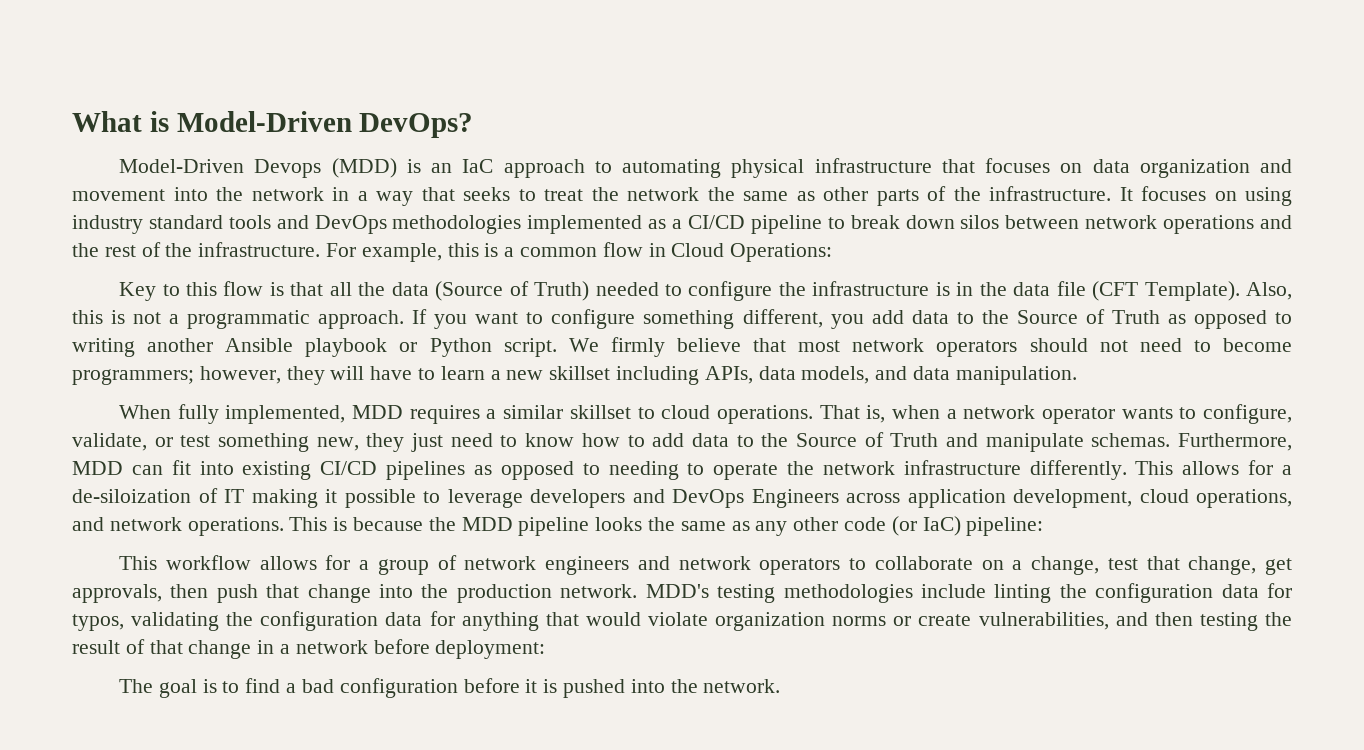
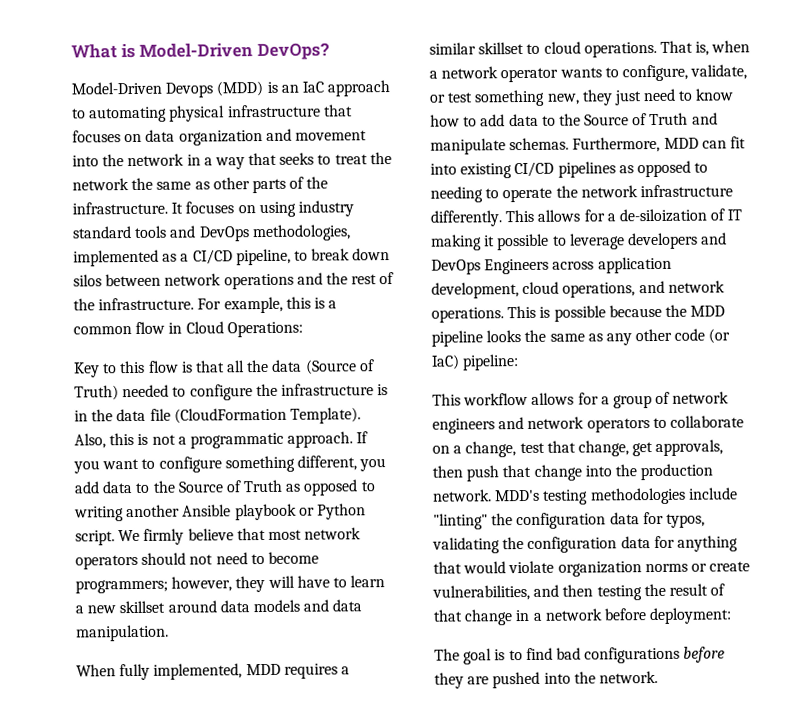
- It focuses on using industry standard tools and DevOps methodologies implemented as a CI/CD pipeline to break down silos between network operations and the rest of the infrastructure.
+ It focuses on using industry standard tools and DevOps methodologies, implemented as a CI/CD pipeline, to break down silos between network operations and the rest of the infrastructure.
- Key to this flow is that all the data (Source of Truth) needed to configure the infrastructure is in the data file (CFT Template).
+ Key to this flow is that all the data (Source of Truth) needed to configure the infrastructure is in the data file (CloudFormation Template).
- We firmly believe that most network operators should not need to become programmers; however, they will have to learn a new skillset including APIs, data models, and data manipulation.
+ We firmly believe that most network operators should not need to become programmers; however, they will have to learn a new skillset around data models and data manipulation.
- This is because the MDD pipeline looks the same as any other code (or IaC) pipeline:
+ This is possible because the MDD pipeline looks the same as any other code (or IaC) pipeline:
- MDD's testing methodologies include linting the configuration data for typos, validating the configuration data for anything that would violate organization norms or create vulnerabilities, and then testing the result of that change in a network before deployment:
+ MDD's testing methodologies include "linting" the configuration data for typos, validating the configuration data for anything that would violate organization norms or create vulnerabilities, and then testing the result of that change in a network before deployment:
- The goal is to find a bad configuration before it is pushed into the network.
+ The goal is to find bad configurations before they are pushed into the network.

